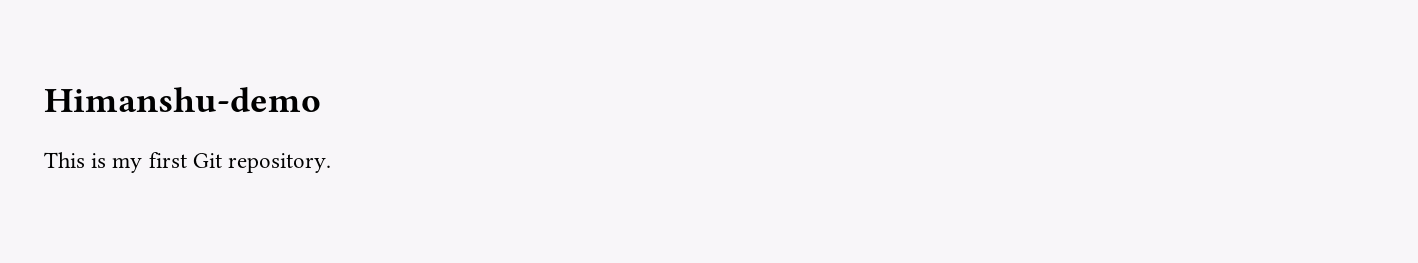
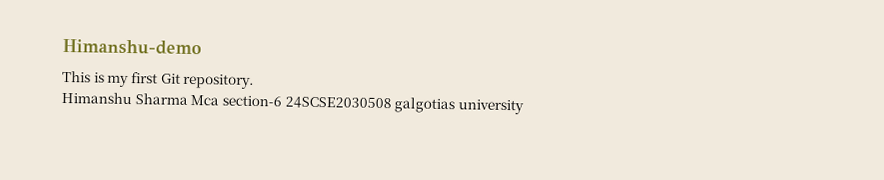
+ Himanshu Sharma Mca section-6 24SCSE2030508 galgotias university

